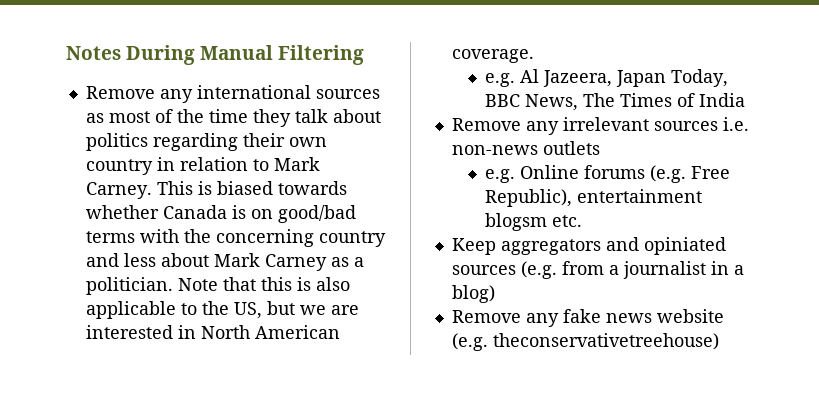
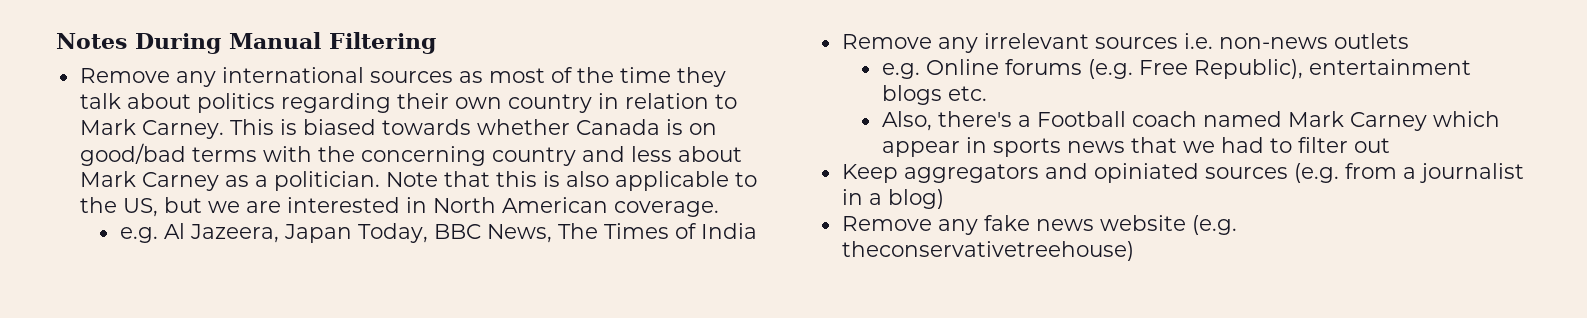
- e.g. Online forums (e.g. Free Republic), entertainment blogsm etc.
+ e.g. Online forums (e.g. Free Republic), entertainment blogs etc.
+ Also, there's a Football coach named Mark Carney which appear in sports news that we had to filter out

